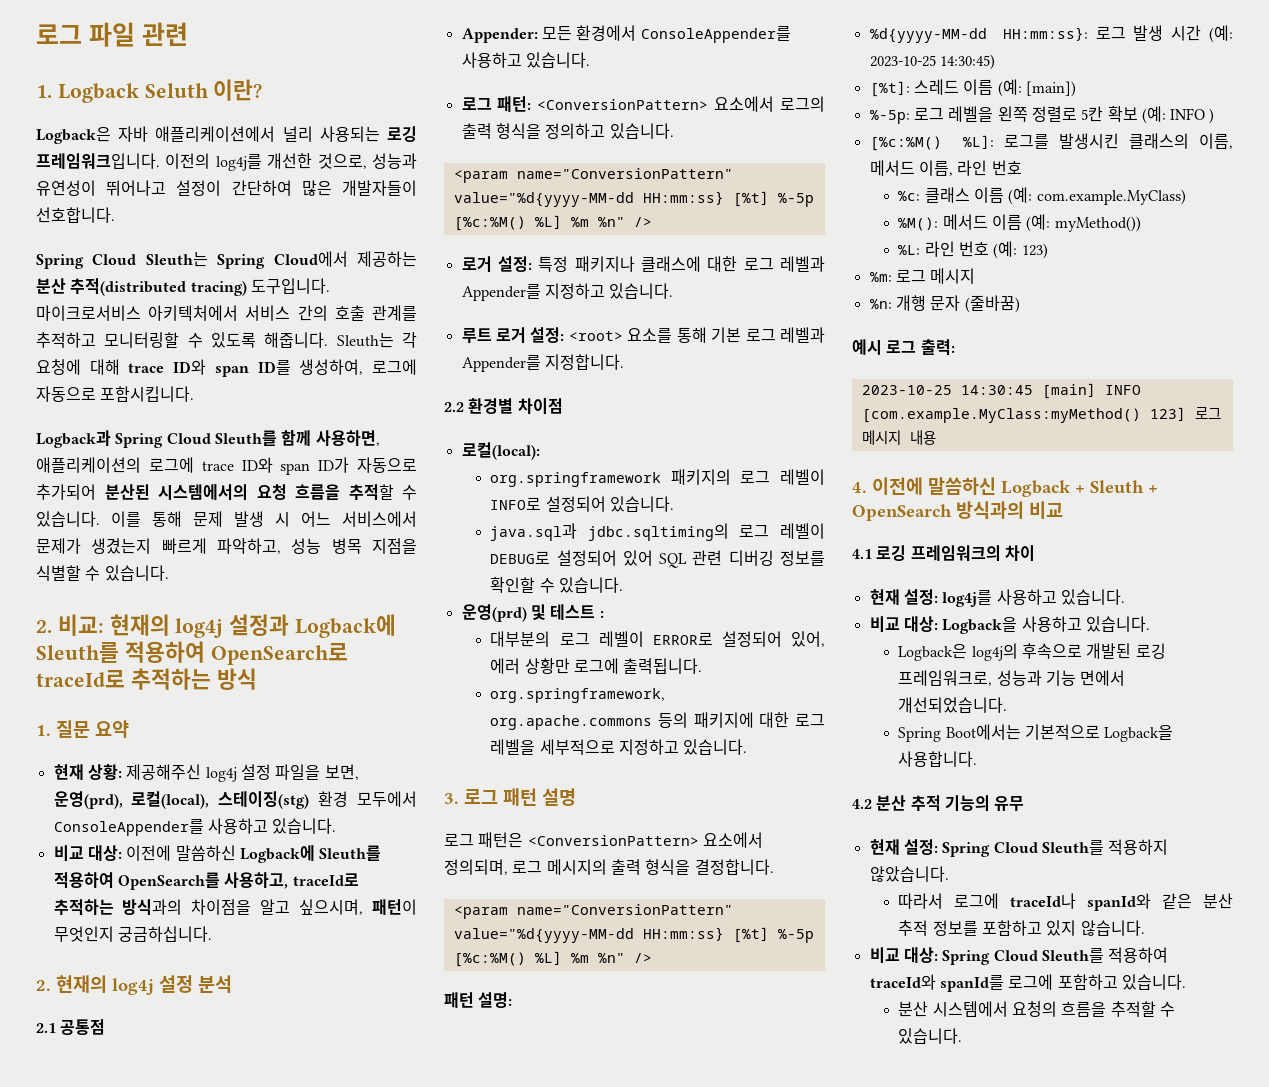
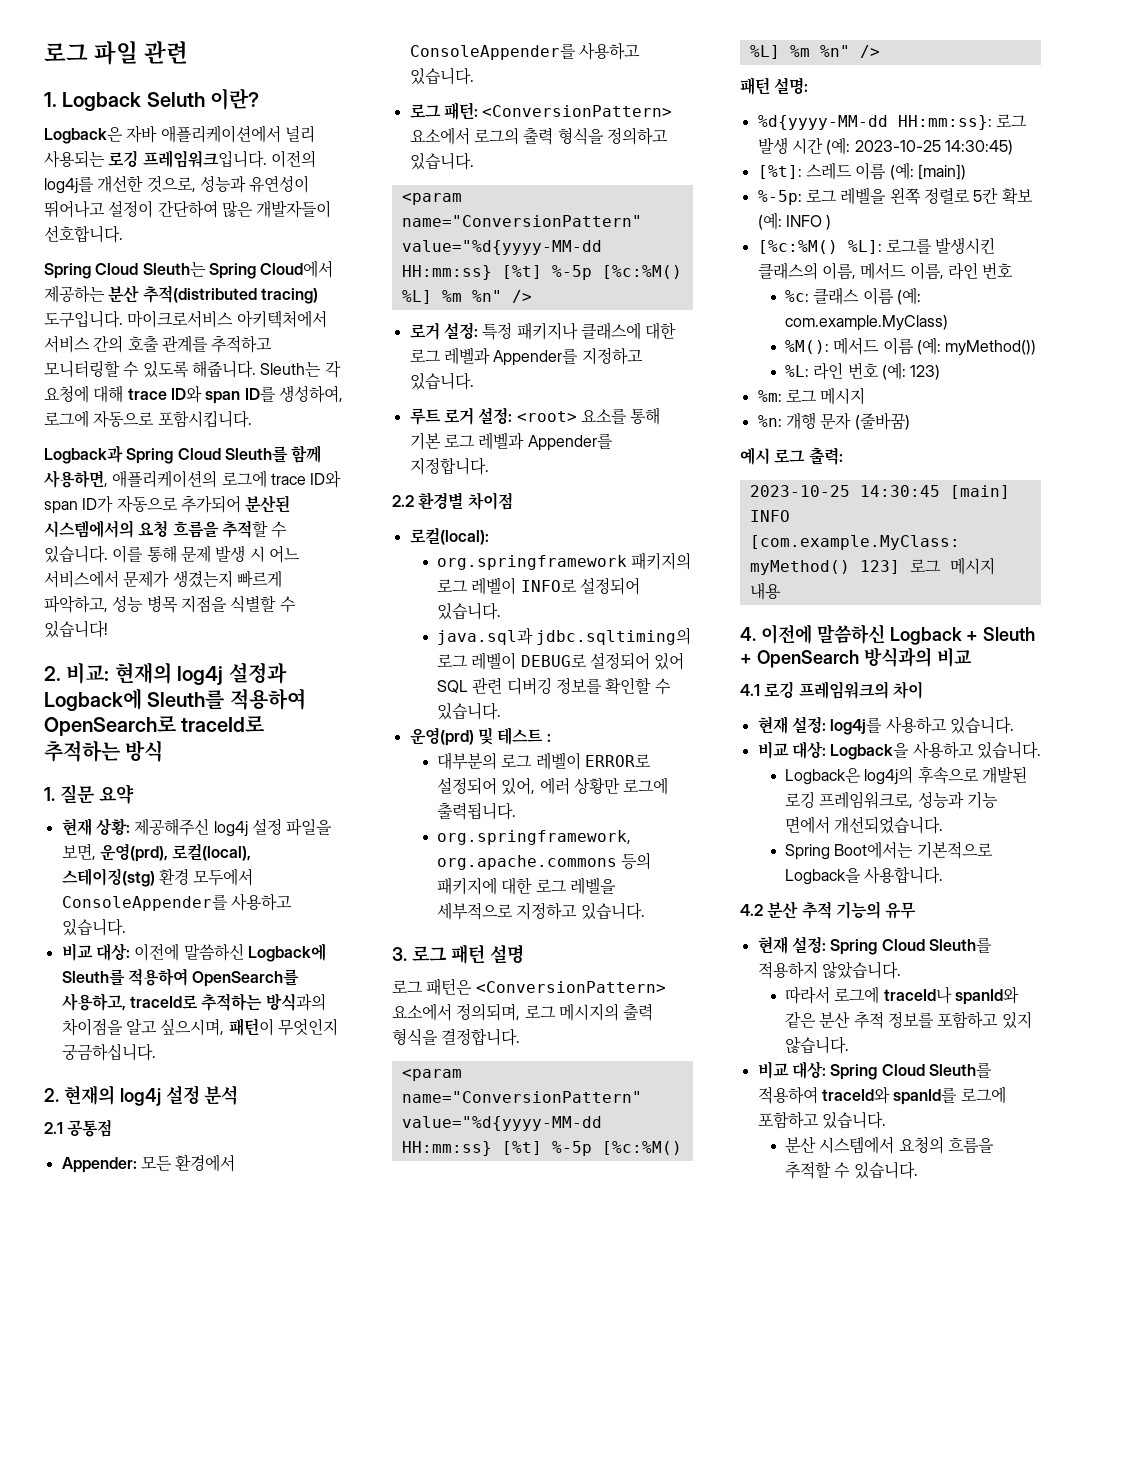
- 이를 통해 문제 발생 시 어느 서비스에서 문제가 생겼는지 빠르게 파악하고, 성능 병목 지점을 식별할 수 있습니다.
+ 이를 통해 문제 발생 시 어느 서비스에서 문제가 생겼는지 빠르게 파악하고, 성능 병목 지점을 식별할 수 있습니다!

